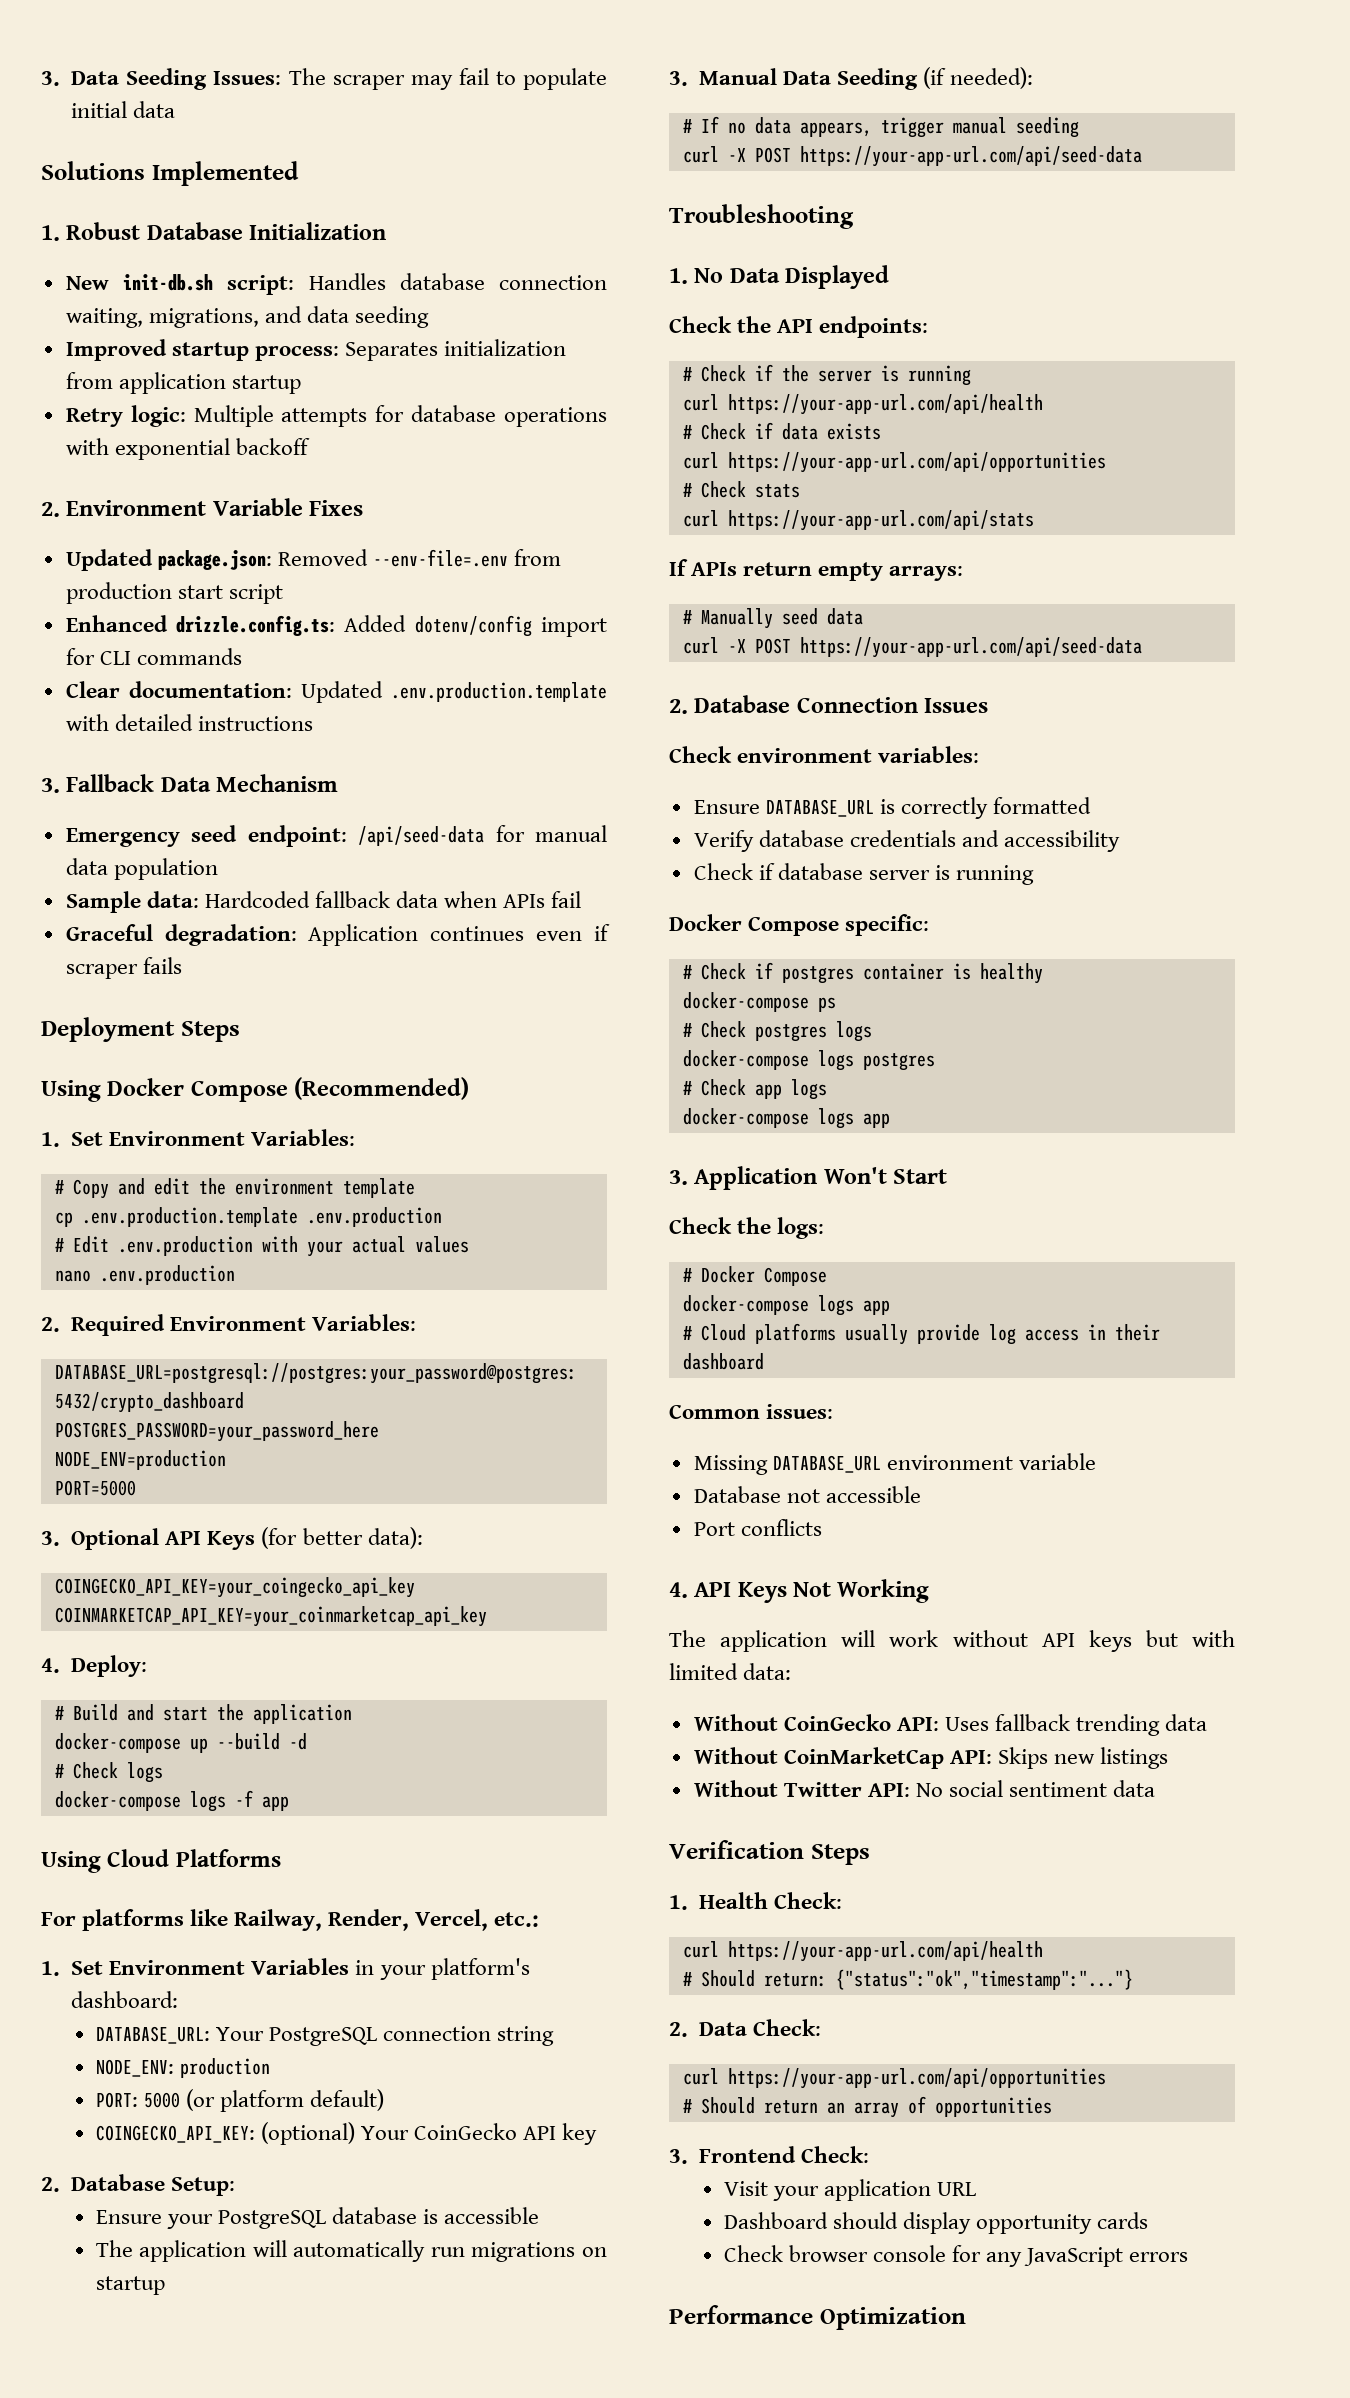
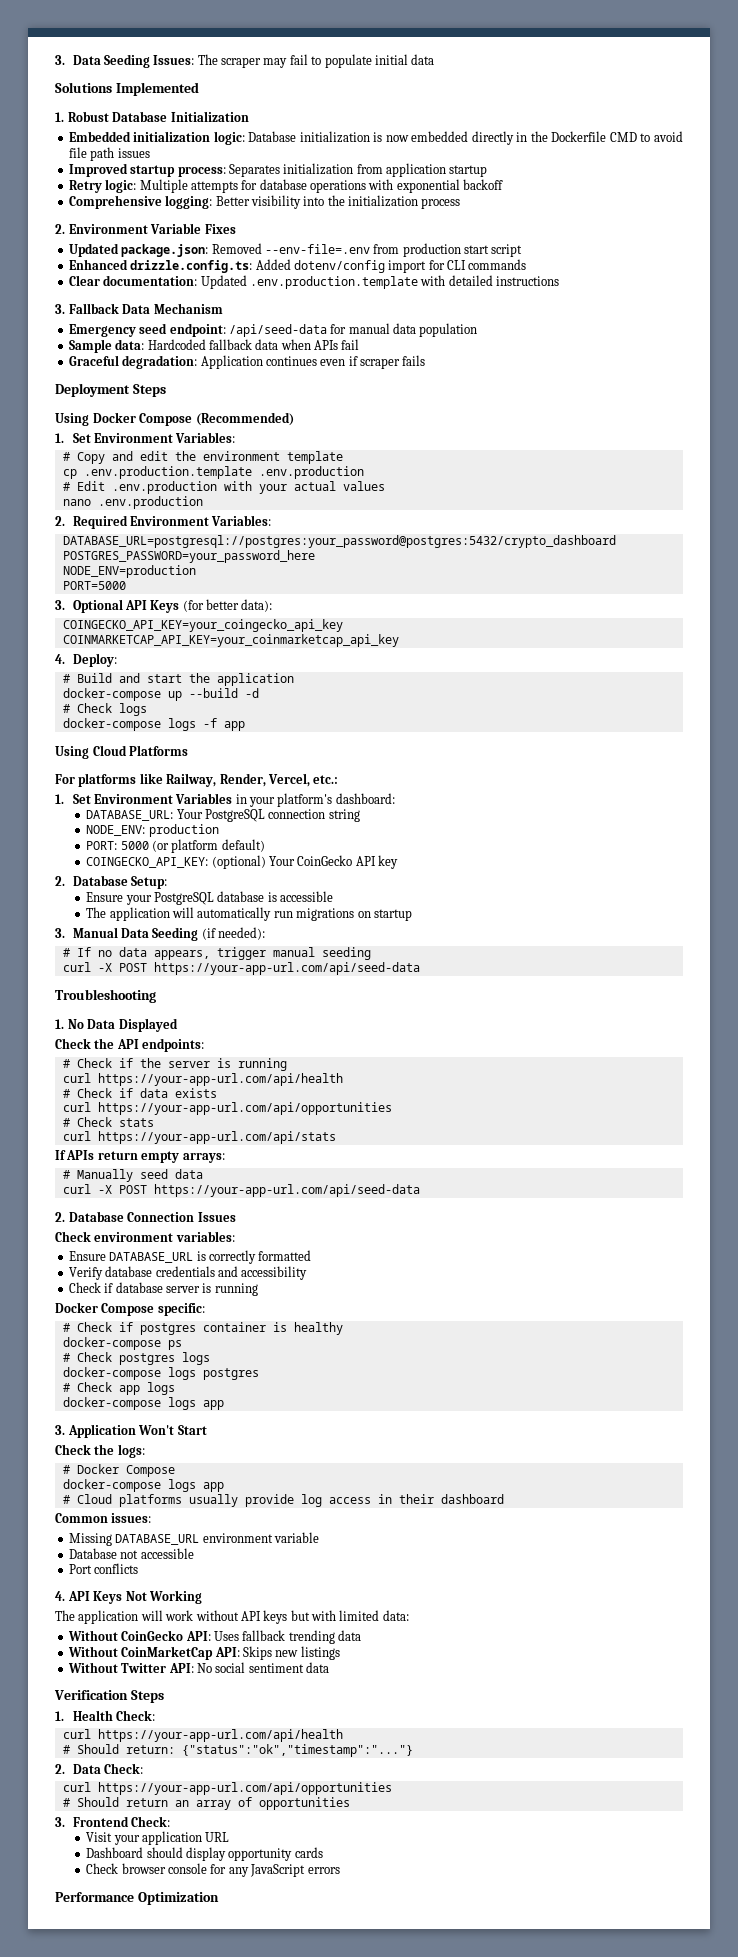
- New init-db.sh script: Handles database connection waiting, migrations, and data seeding
+ Embedded initialization logic: Database initialization is now embedded directly in the Dockerfile CMD to avoid file path issues
+ Comprehensive logging: Better visibility into the initialization process

